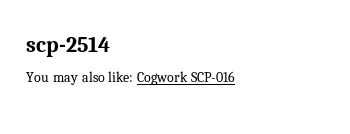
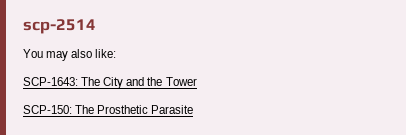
- You may also like: Cogwork SCP-016
+ You may also like:
+ SCP-1643: The City and the Tower
+ SCP-150: The Prosthetic Parasite

